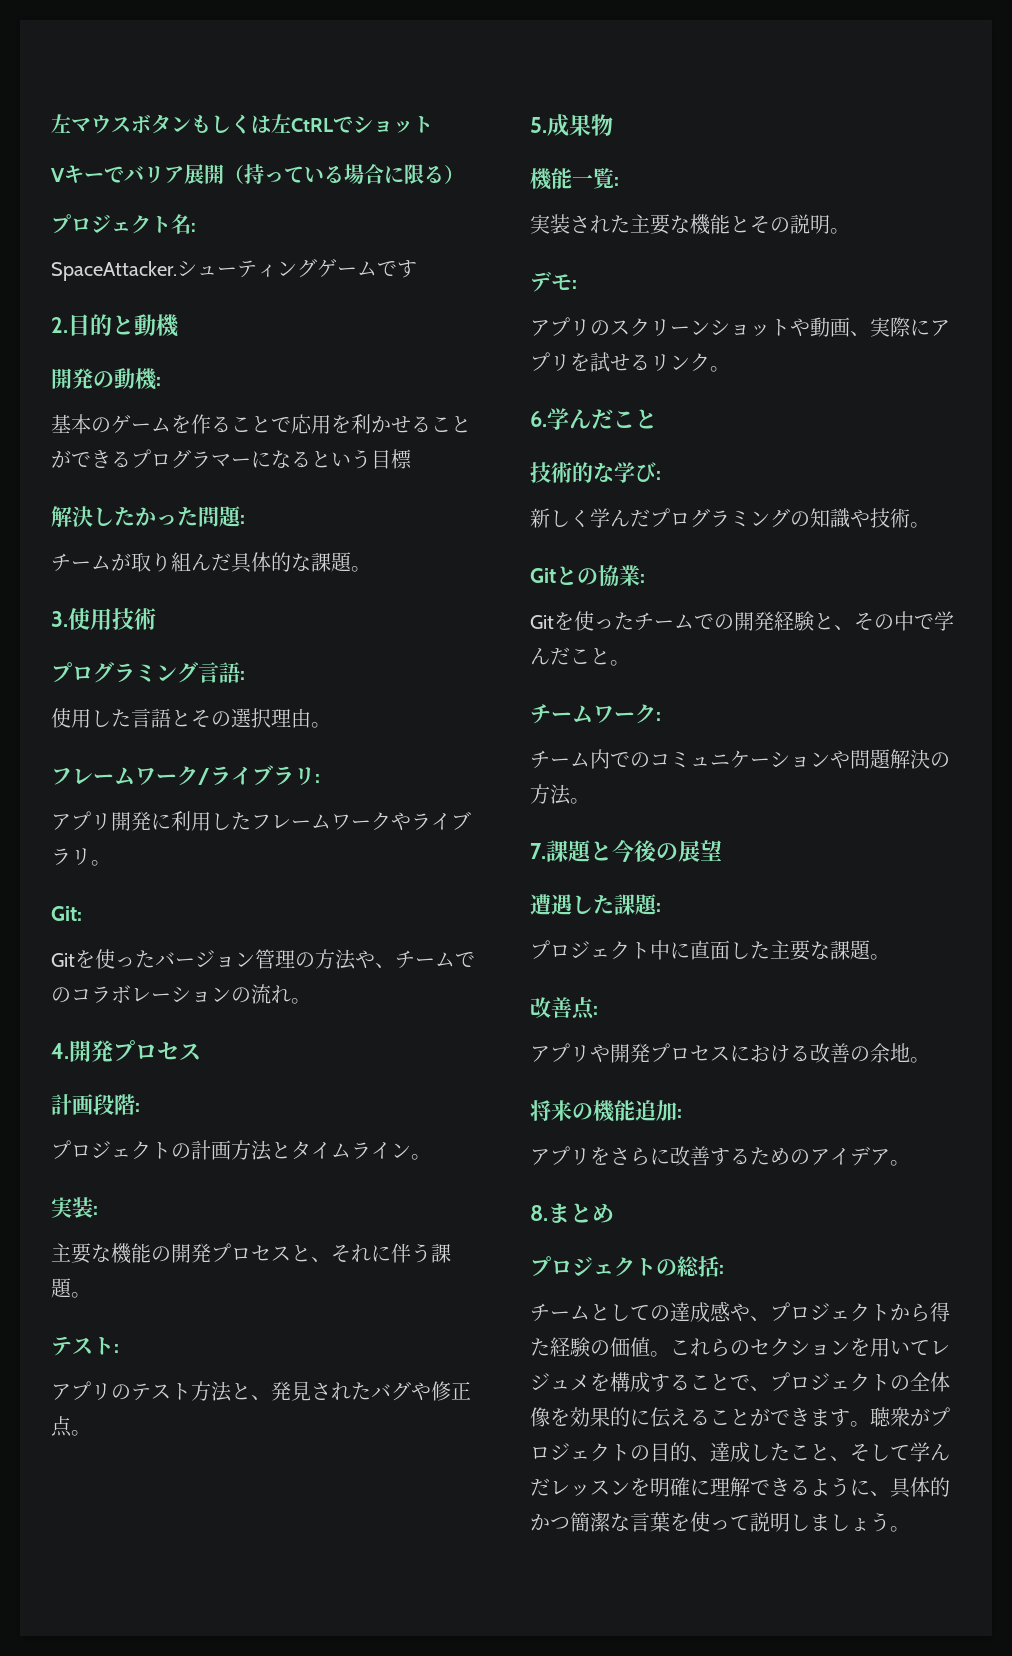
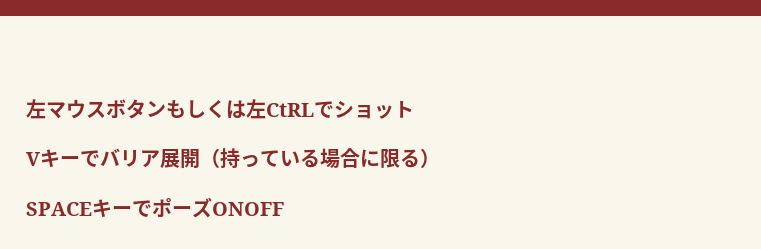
- プロジェクト名:
- SpaceAttacker.シューティングゲームです
- 2.目的と動機
- 開発の動機:
- 基本のゲームを作ることで応用を利かせることができるプログラマーになるという目標
- 解決したかった問題:
- チームが取り組んだ具体的な課題。
- 3.使用技術
- プログラミング言語:
- 使用した言語とその選択理由。
- フレームワーク/ライブラリ:
- アプリ開発に利用したフレームワークやライブラリ。
- Git:
- Gitを使ったバージョン管理の方法や、チームでのコラボレーションの流れ。
- 4.開発プロセス
- 計画段階:
- プロジェクトの計画方法とタイムライン。
- 実装:
- 主要な機能の開発プロセスと、それに伴う課題。
- テスト:
- アプリのテスト方法と、発見されたバグや修正点。
- 5.成果物
- 機能一覧:
- 実装された主要な機能とその説明。
- デモ:
- アプリのスクリーンショットや動画、実際にアプリを試せるリンク。
- 6.学んだこと
- 技術的な学び:
- 新しく学んだプログラミングの知識や技術。
- Gitとの協業:
- Gitを使ったチームでの開発経験と、その中で学んだこと。
- チームワーク:
- チーム内でのコミュニケーションや問題解決の方法。
- 7.課題と今後の展望
- 遭遇した課題:
- プロジェクト中に直面した主要な課題。
- 改善点:
- アプリや開発プロセスにおける改善の余地。
- 将来の機能追加:
- アプリをさらに改善するためのアイデア。
- 8.まとめ
- プロジェクトの総括:
- チームとしての達成感や、プロジェクトから得た経験の価値。これらのセクションを用いてレジュメを構成することで、プロジェクトの全体像を効果的に伝えることができます。聴衆がプロジェクトの目的、達成したこと、そして学んだレッスンを明確に理解できるように、具体的かつ簡潔な言葉を使って説明しましょう。
+ SPACEキーでポーズONOFF

